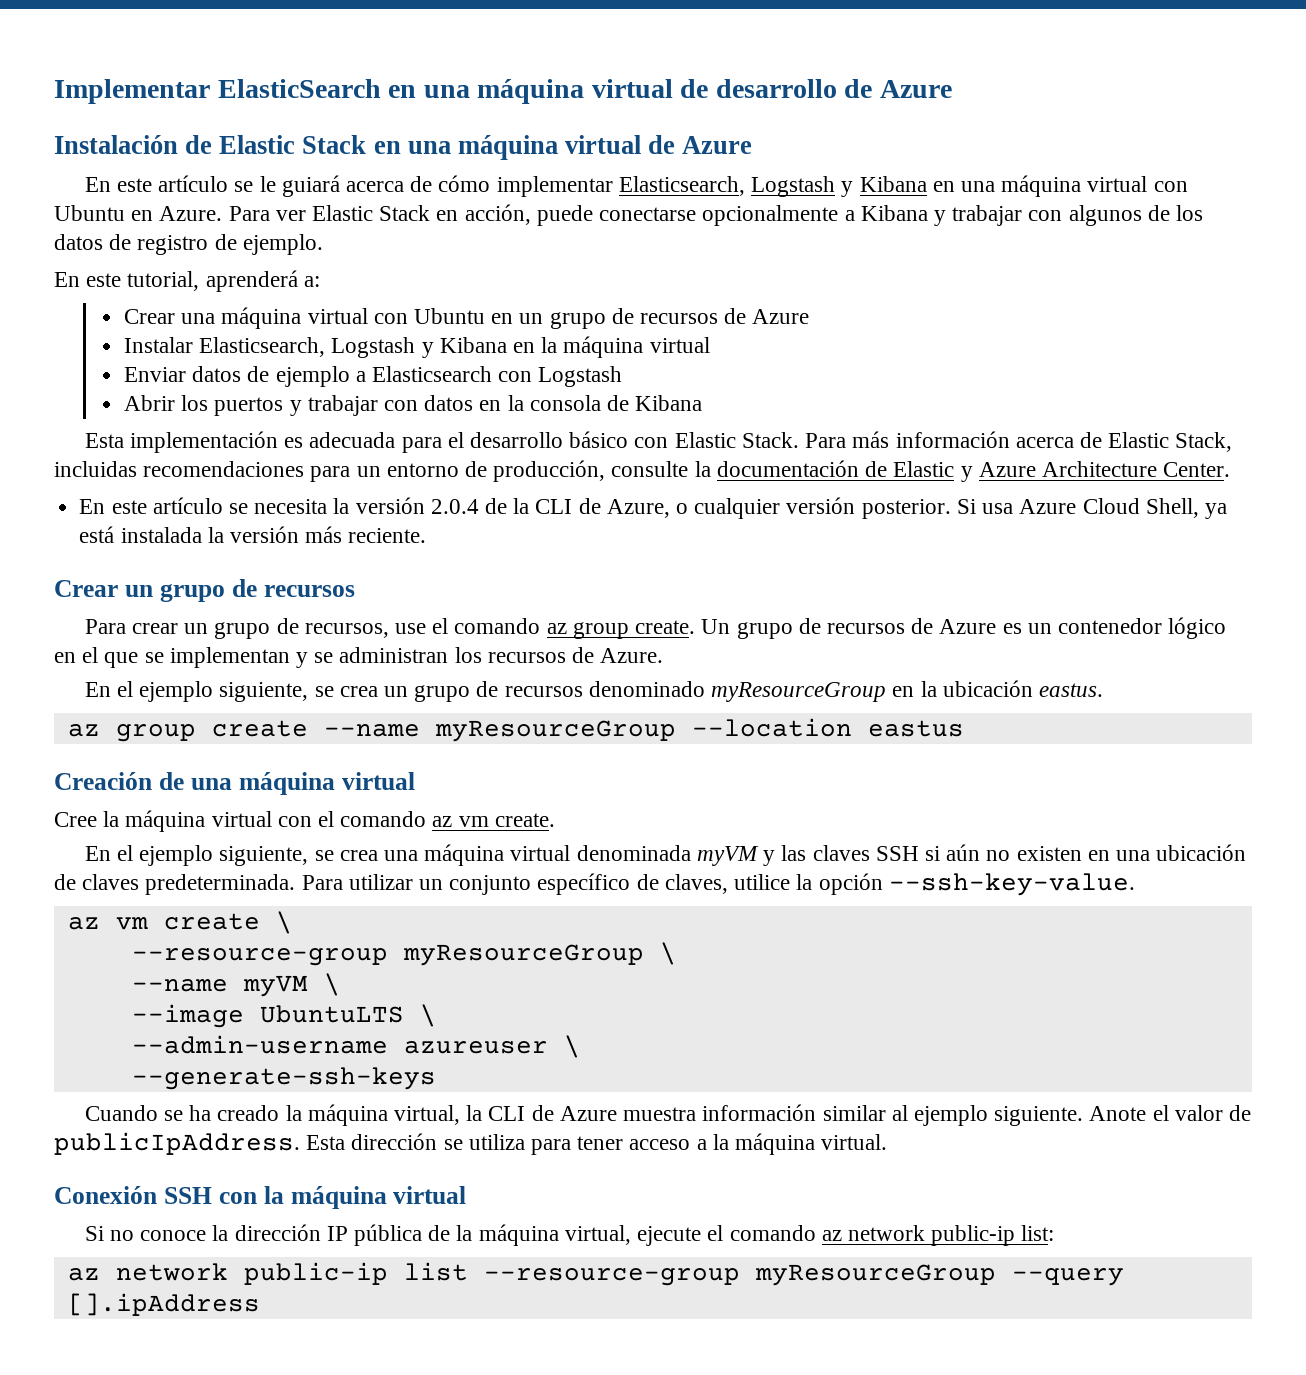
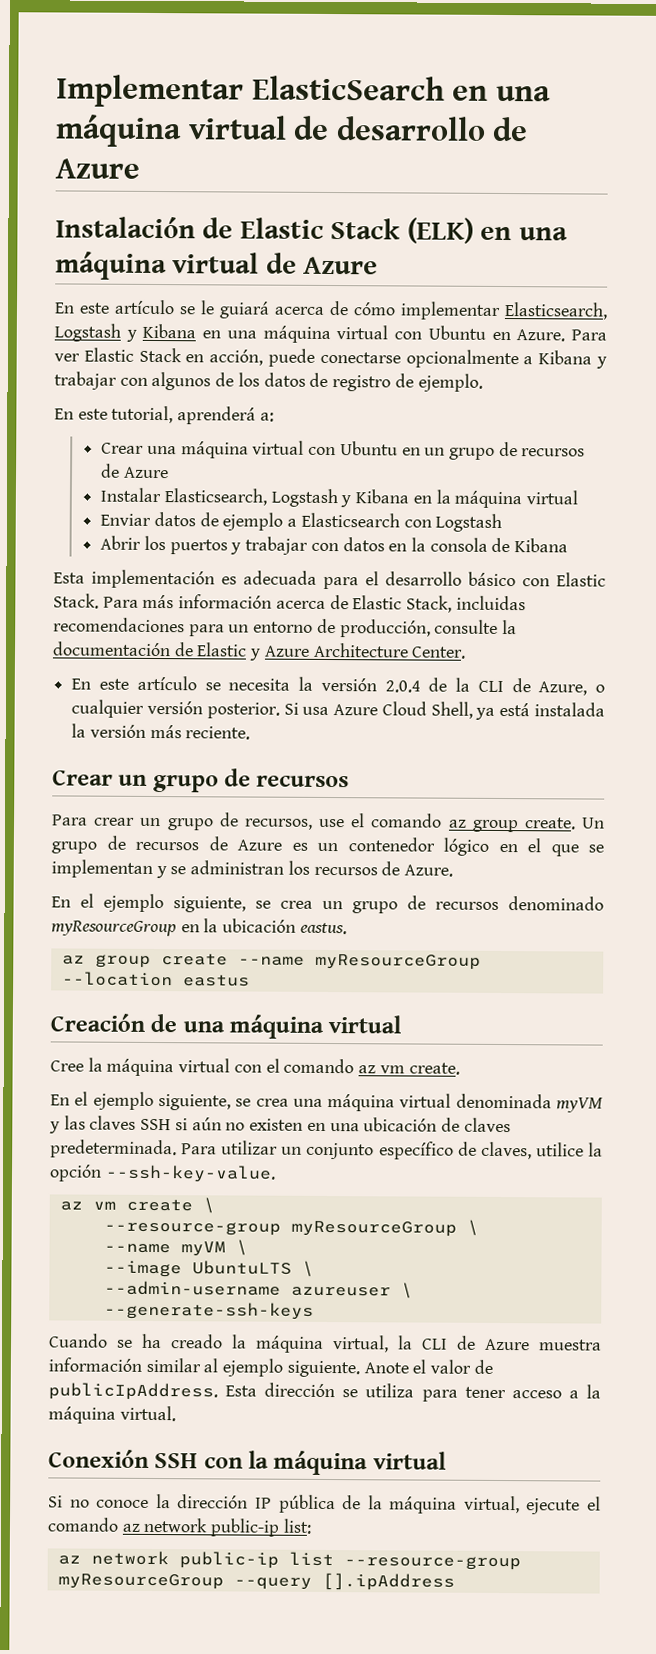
- Instalación de Elastic Stack en una máquina virtual de Azure
+ Instalación de Elastic Stack (ELK) en una máquina virtual de Azure

